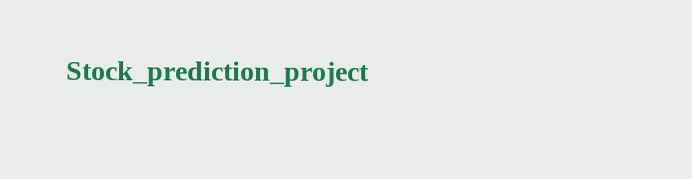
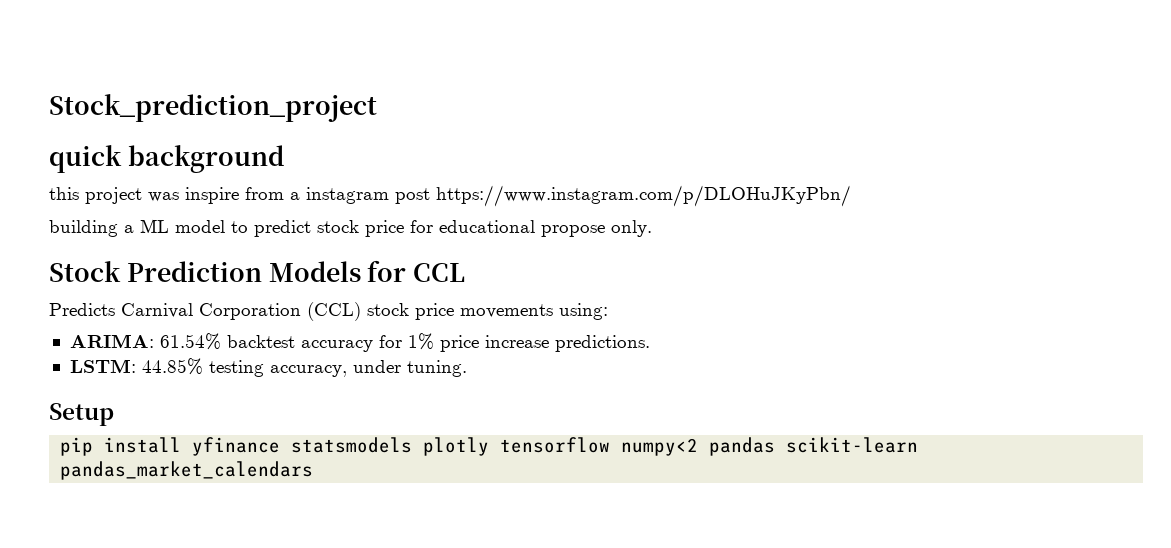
+ quick background
+ this project was inspire from a instagram post https://www.instagram.com/p/DLOHuJKyPbn/
+ building a ML model to predict stock price for educational propose only.
+ Stock Prediction Models for CCL
+ Predicts Carnival Corporation (CCL) stock price movements using:
+ ARIMA: 61.54% backtest accuracy for 1% price increase predictions.
+ LSTM: 44.85% testing accuracy, under tuning.
+ Setup
+ pip install yfinance statsmodels plotly tensorflow numpy<2 pandas scikit-learn pandas_market_calendars

